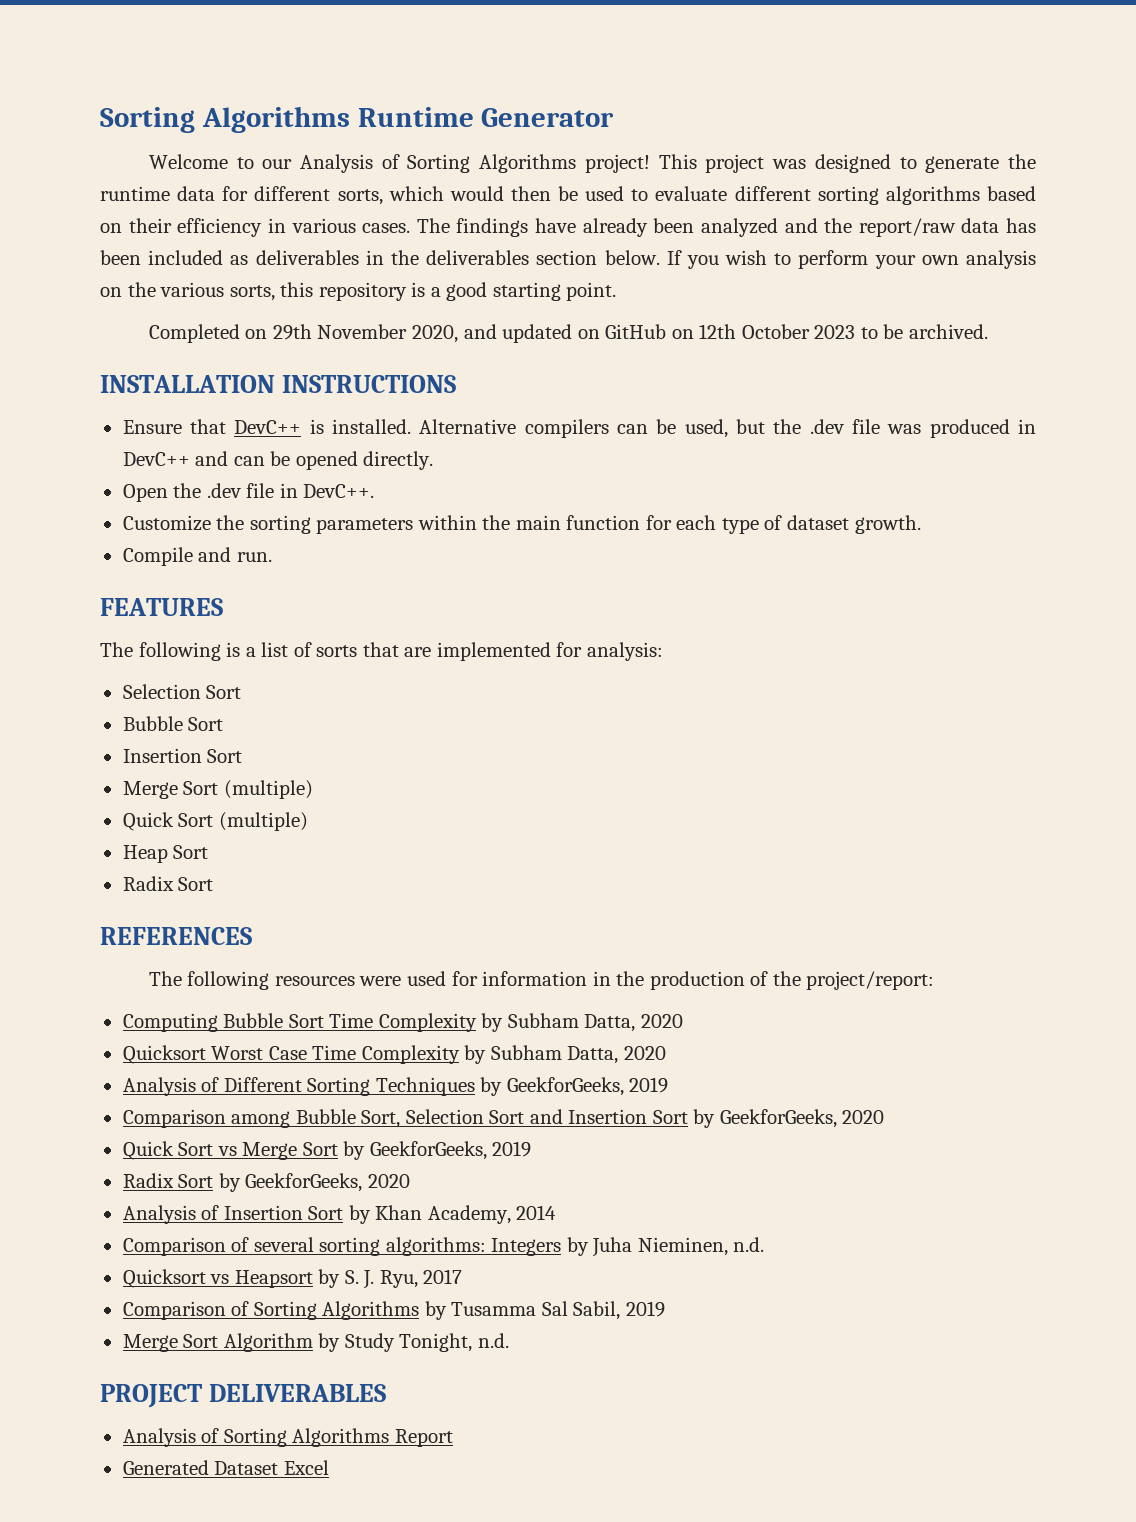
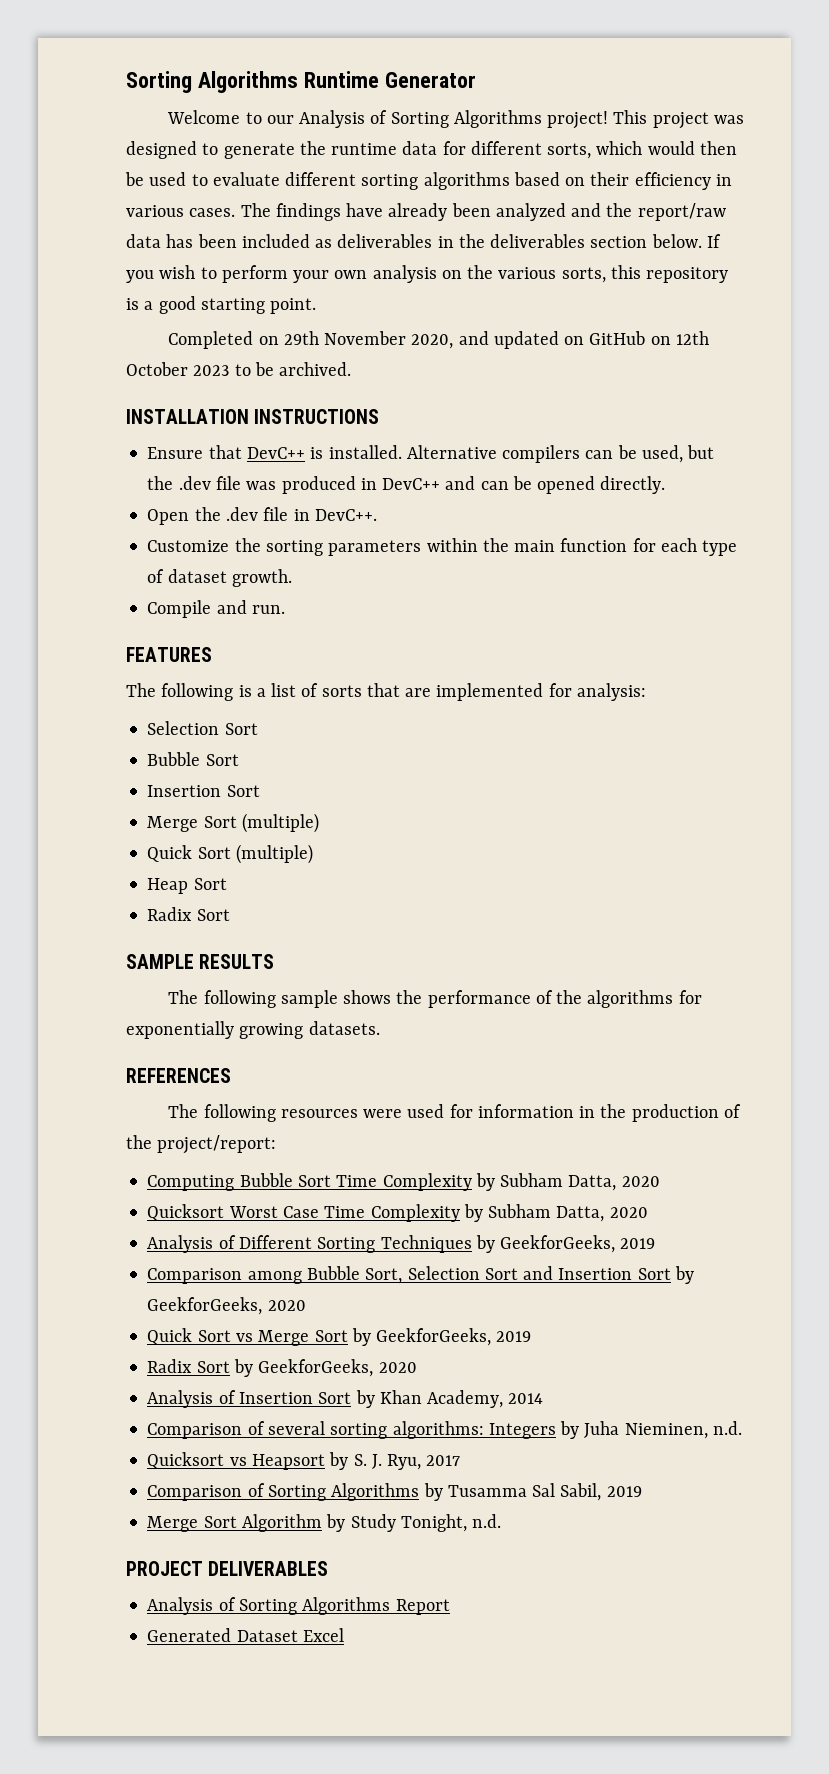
+ SAMPLE RESULTS
+ The following sample shows the performance of the algorithms for exponentially growing datasets.

